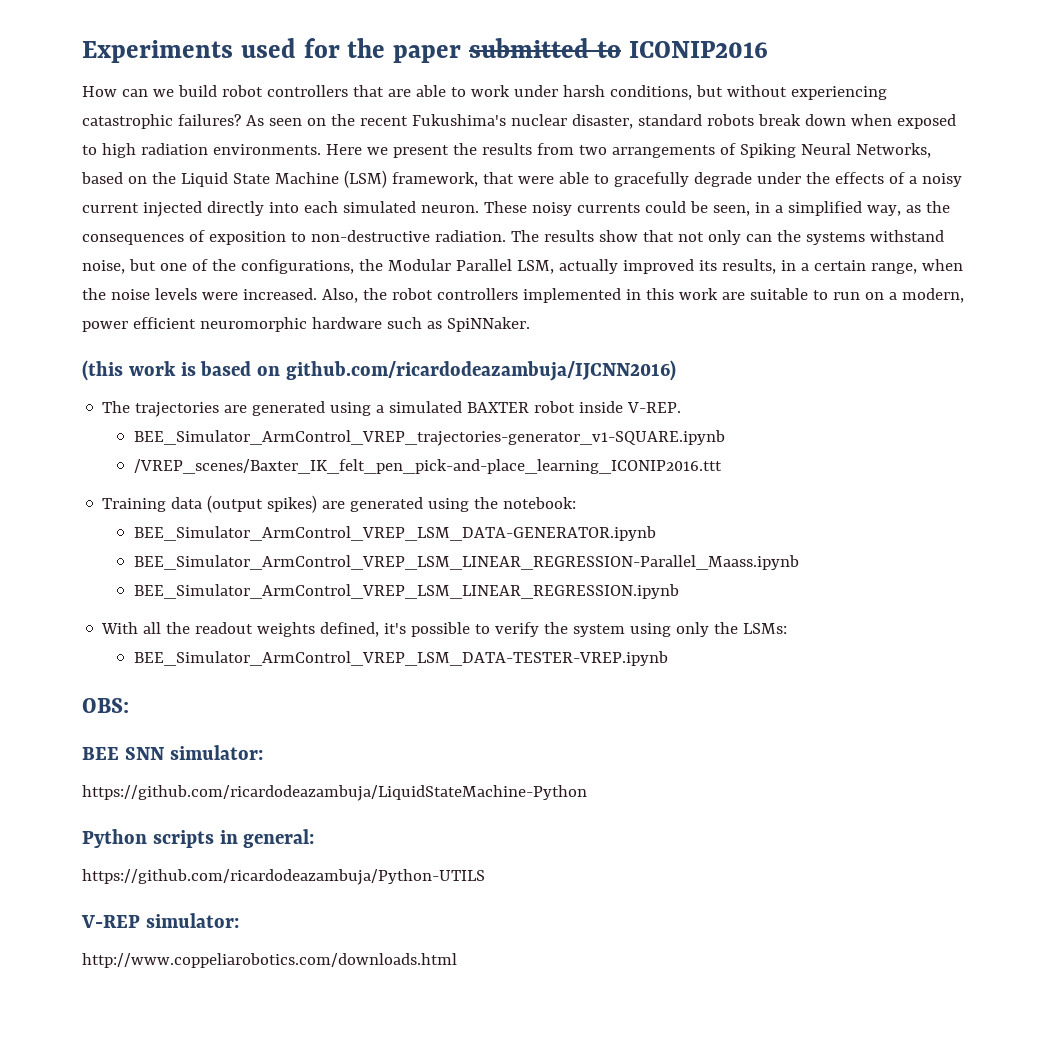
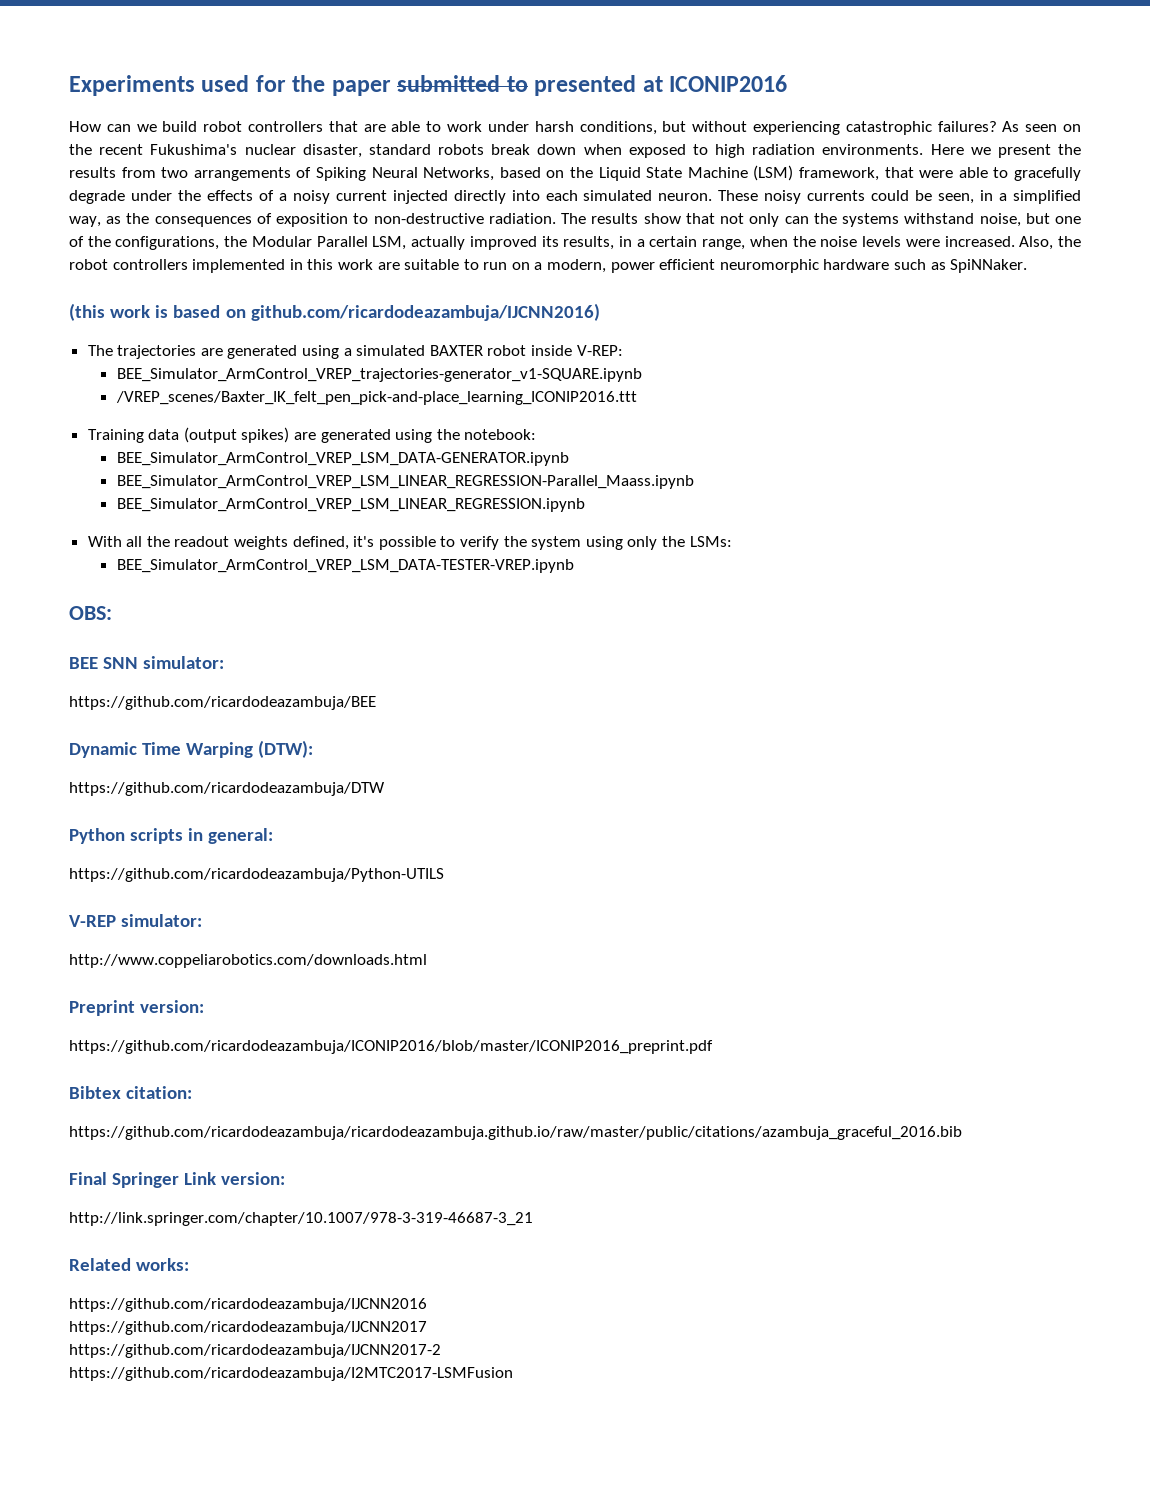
- Experiments used for the paper submitted to ICONIP2016
+ Experiments used for the paper submitted to presented at ICONIP2016
- The trajectories are generated using a simulated BAXTER robot inside V-REP.
+ The trajectories are generated using a simulated BAXTER robot inside V-REP:
- https://github.com/ricardodeazambuja/LiquidStateMachine-Python
+ https://github.com/ricardodeazambuja/BEE
+ Dynamic Time Warping (DTW):
+ https://github.com/ricardodeazambuja/DTW
+ Preprint version:
+ https://github.com/ricardodeazambuja/ICONIP2016/blob/master/ICONIP2016_preprint.pdf
+ Bibtex citation:
+ https://github.com/ricardodeazambuja/ricardodeazambuja.github.io/raw/master/public/citations/azambuja_graceful_2016.bib
+ Final Springer Link version:
+ http://link.springer.com/chapter/10.1007/978-3-319-46687-3_21
+ Related works:
+ https://github.com/ricardodeazambuja/IJCNN2016
+ https://github.com/ricardodeazambuja/IJCNN2017
+ https://github.com/ricardodeazambuja/IJCNN2017-2
+ https://github.com/ricardodeazambuja/I2MTC2017-LSMFusion

